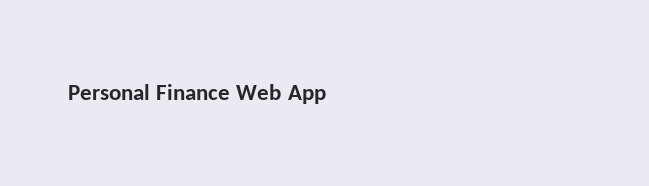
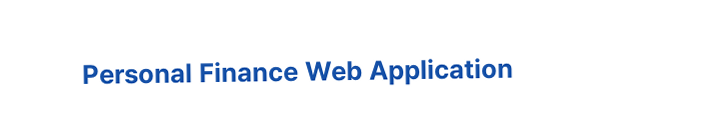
- Personal Finance Web App
+ Personal Finance Web Application

